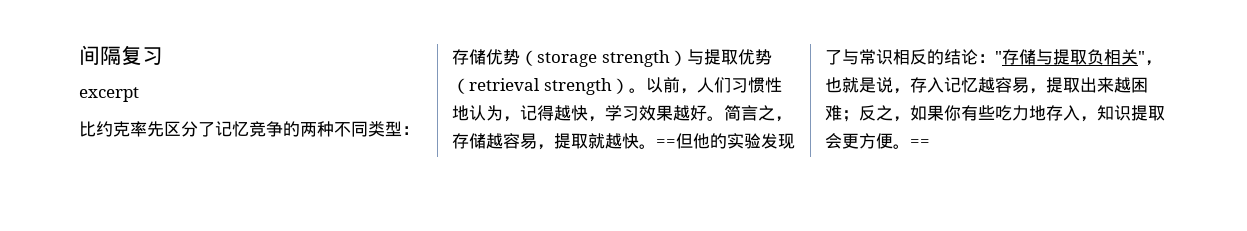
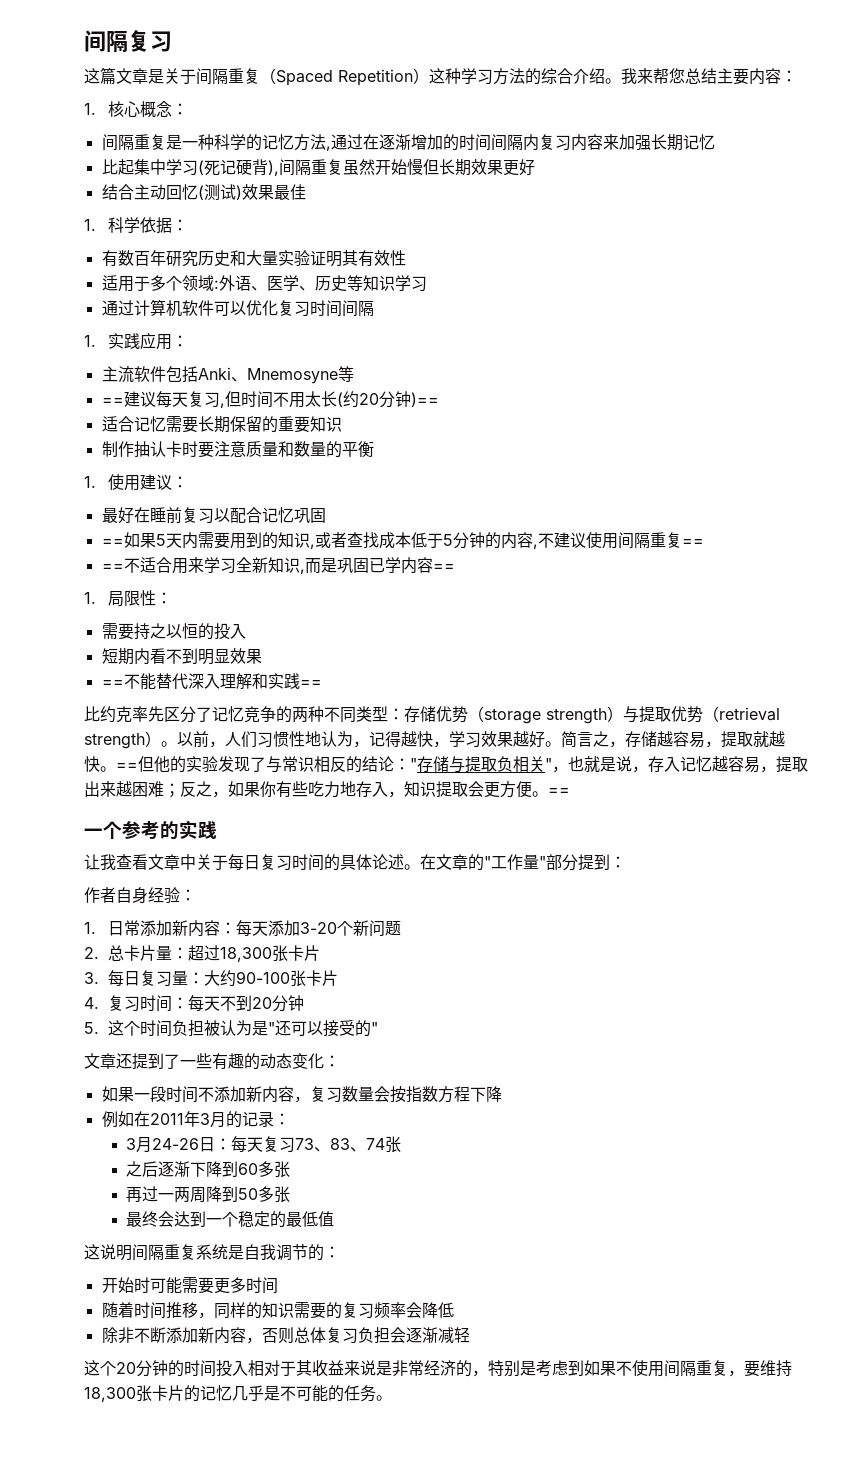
- excerpt
+ 这篇文章是关于间隔重复（Spaced Repetition）这种学习方法的综合介绍。我来帮您总结主要内容：
+ 1.核心概念：
+ 间隔重复是一种科学的记忆方法,通过在逐渐增加的时间间隔内复习内容来加强长期记忆
+ 比起集中学习(死记硬背),间隔重复虽然开始慢但长期效果更好
+ 结合主动回忆(测试)效果最佳
+ 1.科学依据：
+ 有数百年研究历史和大量实验证明其有效性
+ 适用于多个领域:外语、医学、历史等知识学习
+ 通过计算机软件可以优化复习时间间隔
+ 1.实践应用：
+ 主流软件包括Anki、Mnemosyne等
+ ==建议每天复习,但时间不用太长(约20分钟)==
+ 适合记忆需要长期保留的重要知识
+ 制作抽认卡时要注意质量和数量的平衡
+ 1.使用建议：
+ 最好在睡前复习以配合记忆巩固
+ ==如果5天内需要用到的知识,或者查找成本低于5分钟的内容,不建议使用间隔重复==
+ ==不适合用来学习全新知识,而是巩固已学内容==
+ 1.局限性：
+ 需要持之以恒的投入
+ 短期内看不到明显效果
+ ==不能替代深入理解和实践==
+ 一个参考的实践
+ 让我查看文章中关于每日复习时间的具体论述。在文章的"工作量"部分提到：
+ 作者自身经验：
+ 1.日常添加新内容：每天添加3-20个新问题
+ 2.总卡片量：超过18,300张卡片
+ 3.每日复习量：大约90-100张卡片
+ 4.复习时间：每天不到20分钟
+ 5.这个时间负担被认为是"还可以接受的"
+ 文章还提到了一些有趣的动态变化：
+ 如果一段时间不添加新内容，复习数量会按指数方程下降
+ 例如在2011年3月的记录：
+ 3月24-26日：每天复习73、83、74张
+ 之后逐渐下降到60多张
+ 再过一两周降到50多张
+ 最终会达到一个稳定的最低值
+ 这说明间隔重复系统是自我调节的：
+ 开始时可能需要更多时间
+ 随着时间推移，同样的知识需要的复习频率会降低
+ 除非不断添加新内容，否则总体复习负担会逐渐减轻
+ 这个20分钟的时间投入相对于其收益来说是非常经济的，特别是考虑到如果不使用间隔重复，要维持18,300张卡片的记忆几乎是不可能的任务。

